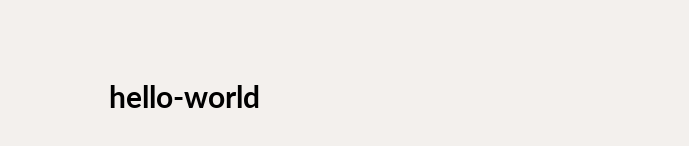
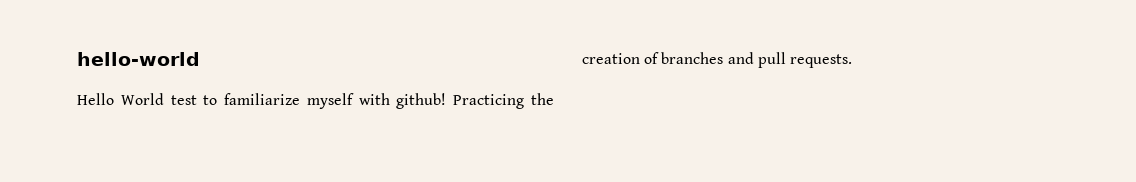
+ Hello World test to familiarize myself with github! Practicing the creation of branches and pull requests.

